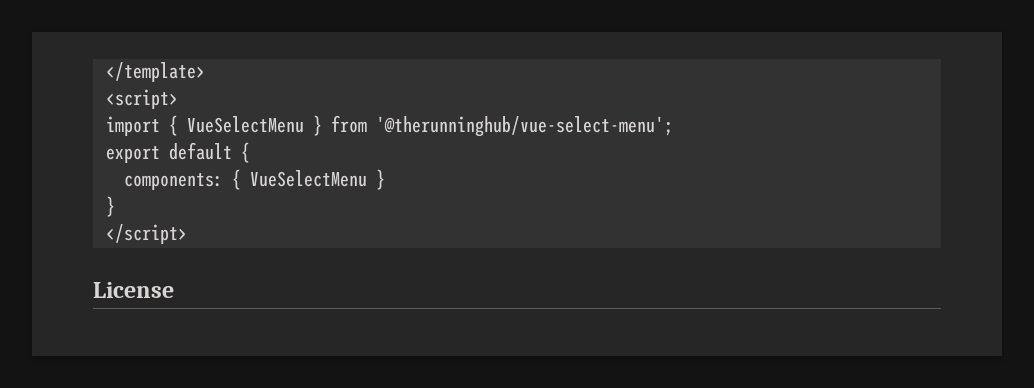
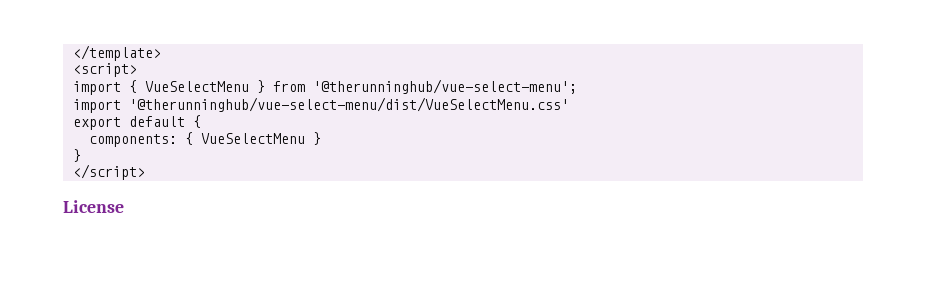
+ import '@therunninghub/vue-select-menu/dist/VueSelectMenu.css'

